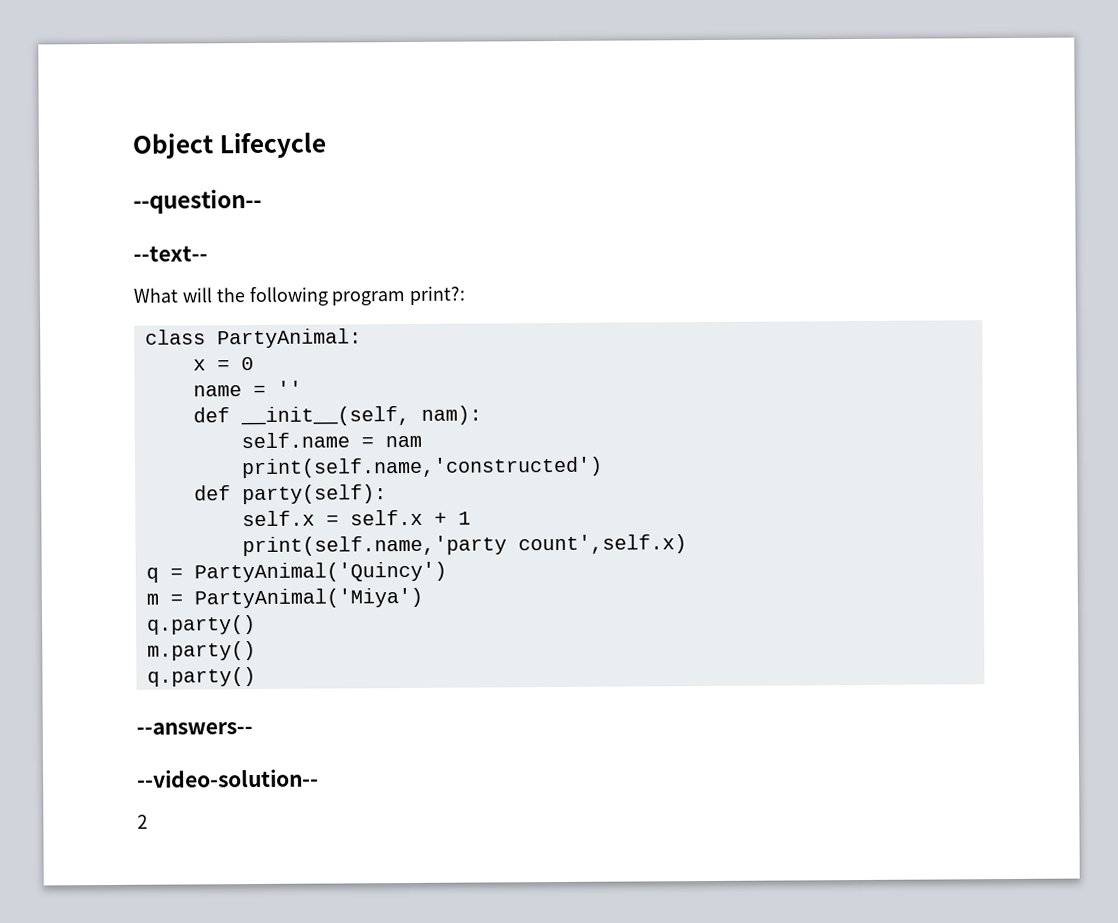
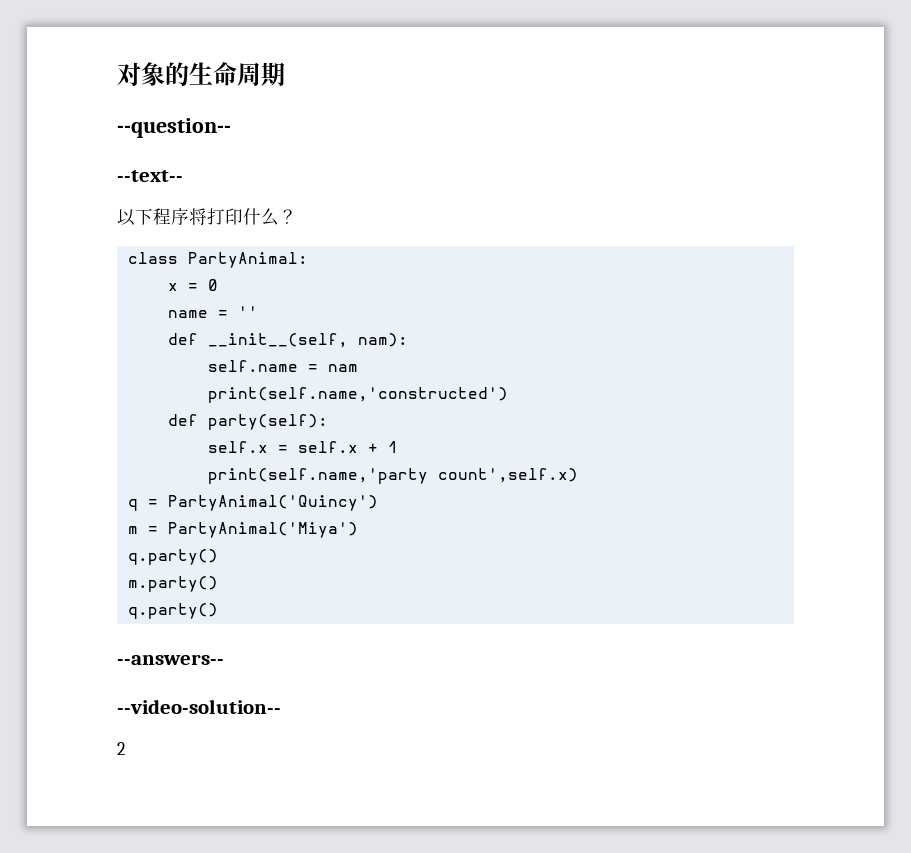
- Object Lifecycle
+ 对象的生命周期
- What will the following program print?:
+ 以下程序将打印什么？

